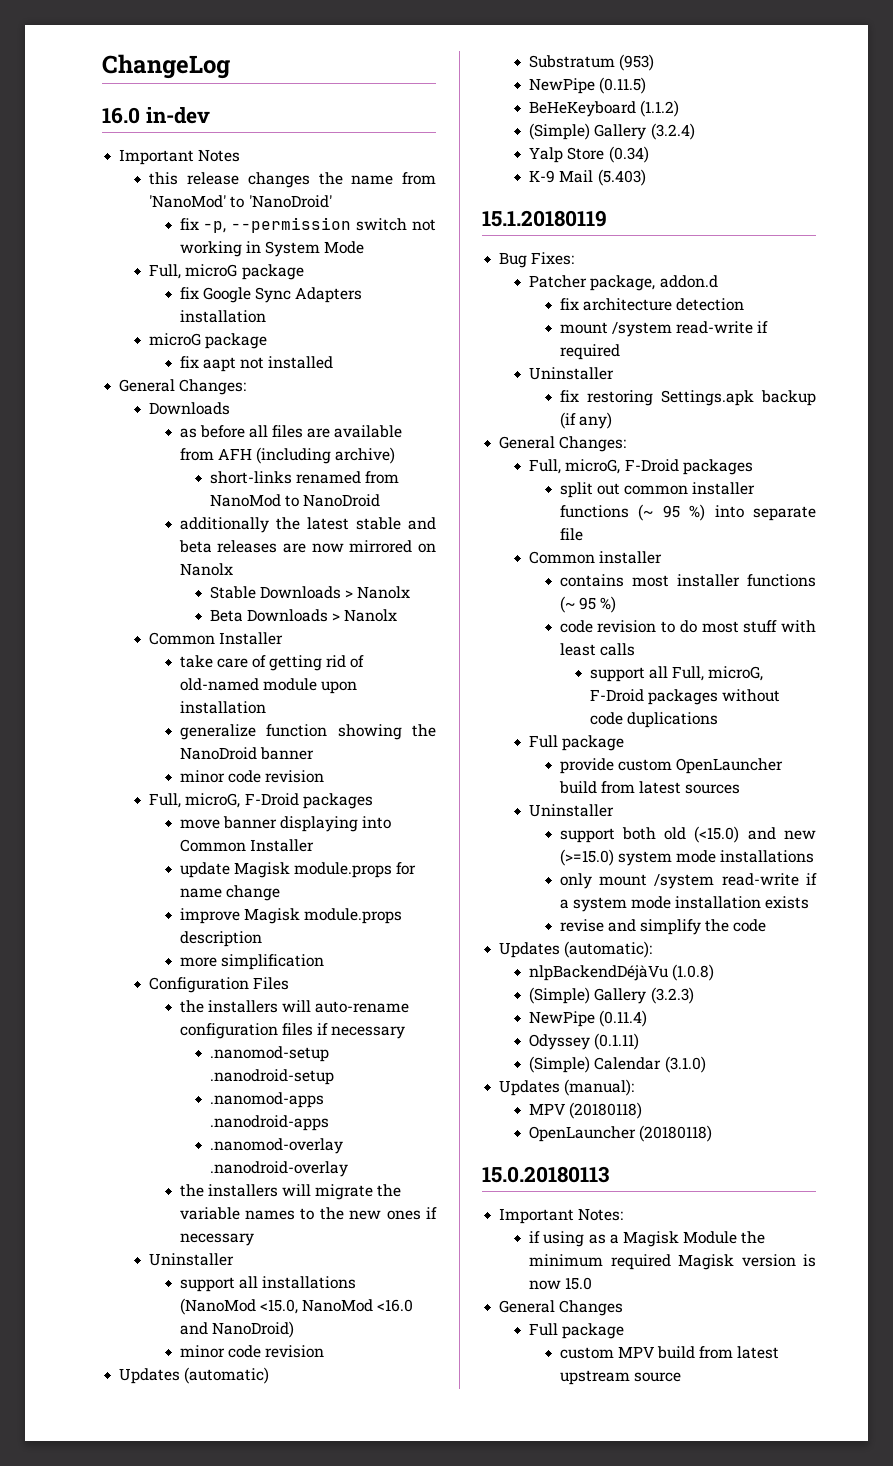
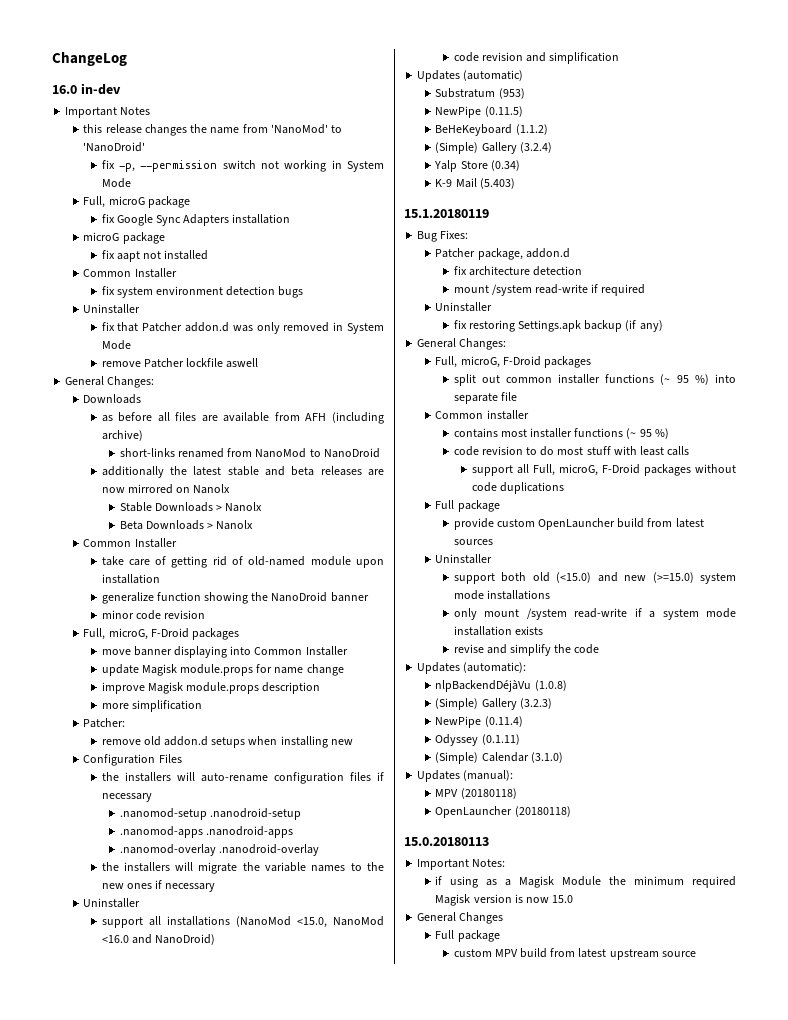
  fix aapt not installed
+ Common Installer
+ fix system environment detection bugs
+ Uninstaller
+ fix that Patcher addon.d was only removed in System Mode
+ remove Patcher lockfile aswell
+ Patcher:
+ remove old addon.d setups when installing new
  support all installations (NanoMod <15.0, NanoMod <16.0 and NanoDroid)
- minor code revision
+ code revision and simplification

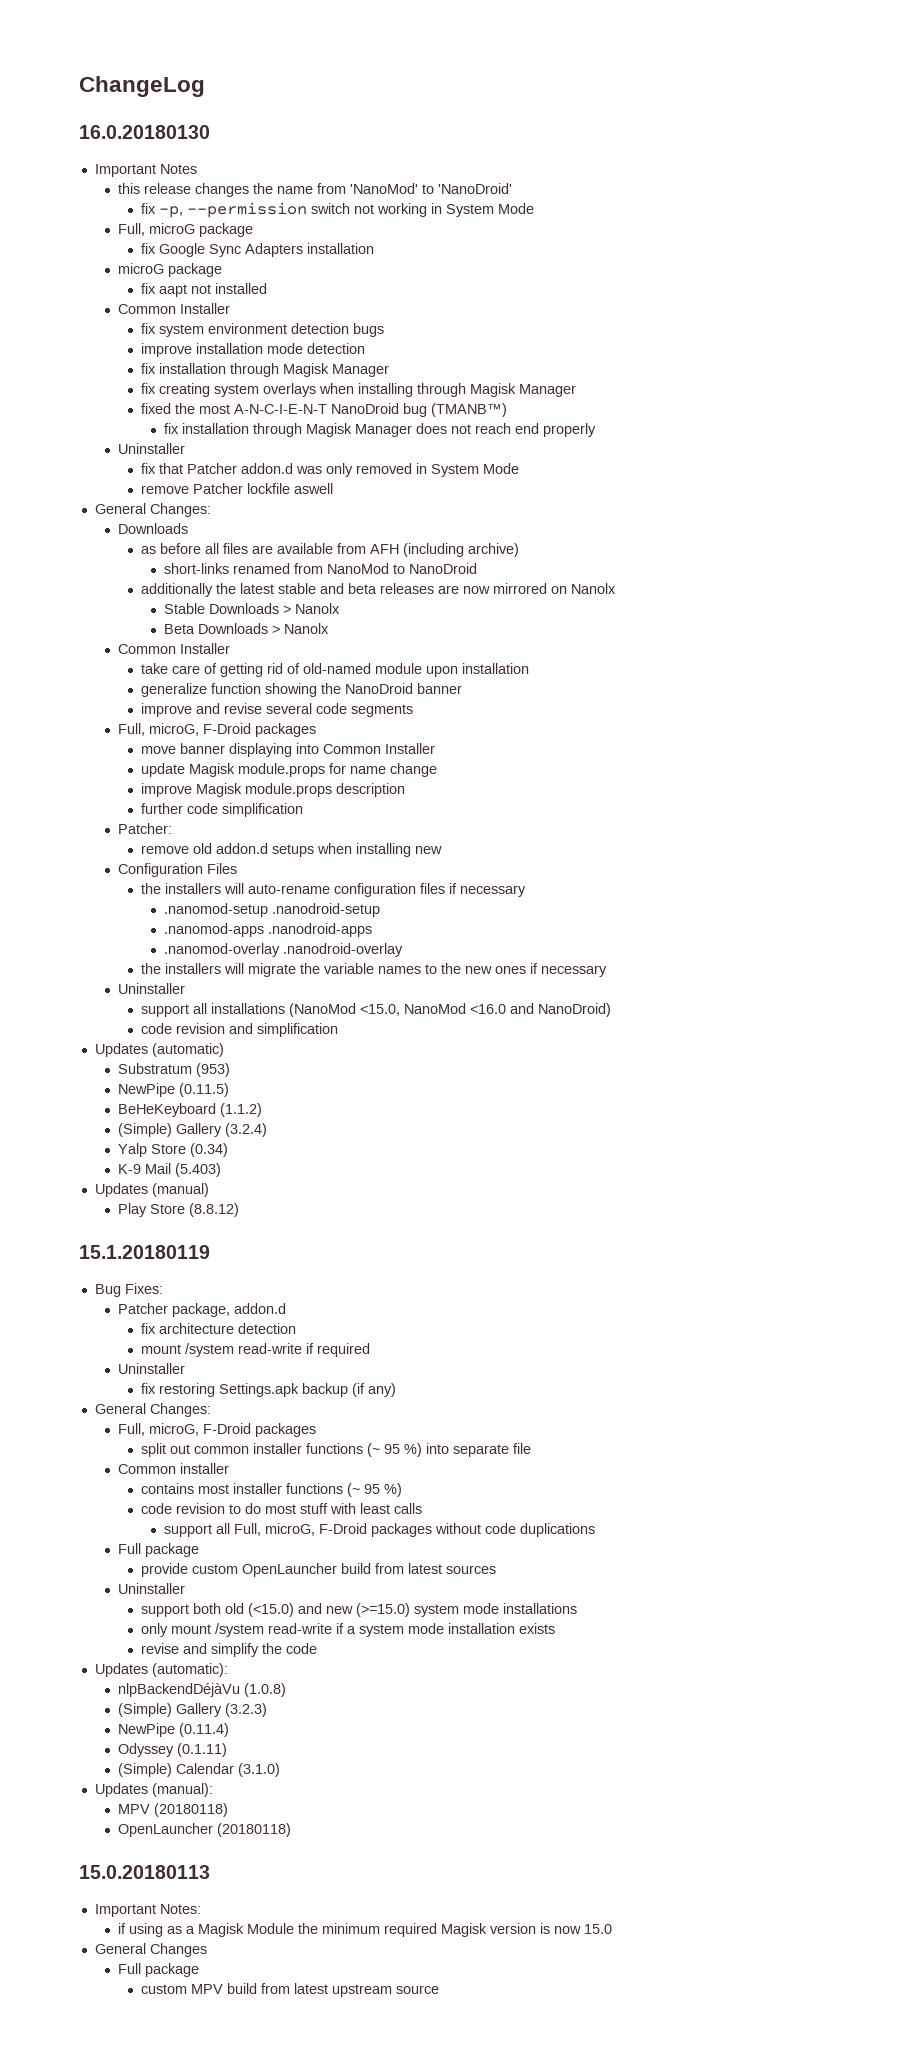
- 16.0 in-dev
+ 16.0.20180130
+ improve installation mode detection
+ fix installation through Magisk Manager
+ fix creating system overlays when installing through Magisk Manager
+ fixed the most A-N-C-I-E-N-T NanoDroid bug (TMANB™)
+ fix installation through Magisk Manager does not reach end properly
- minor code revision
+ improve and revise several code segments
- more simplification
+ further code simplification
+ Updates (manual)
+ Play Store (8.8.12)

